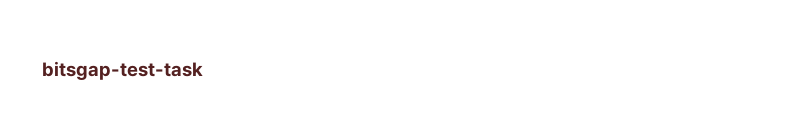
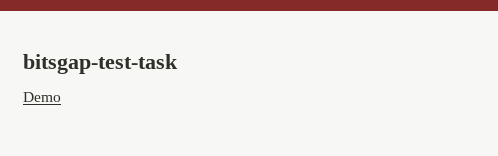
+ Demo

